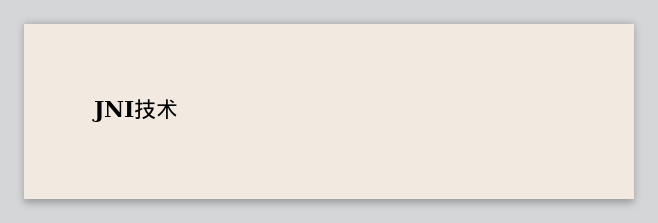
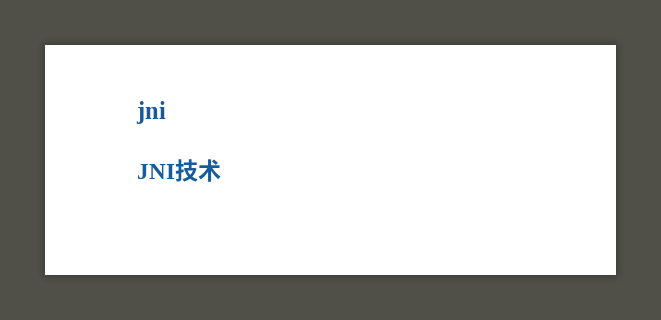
+ jni

